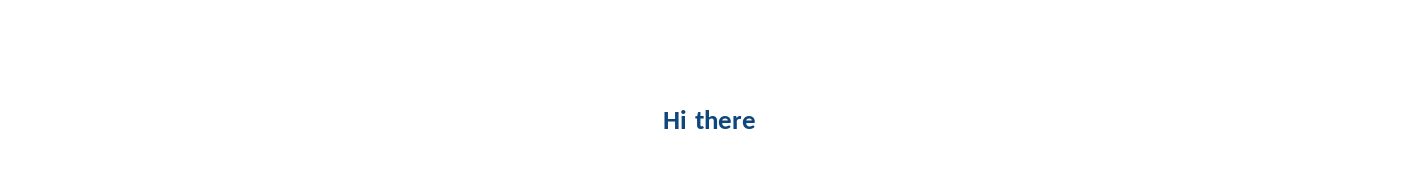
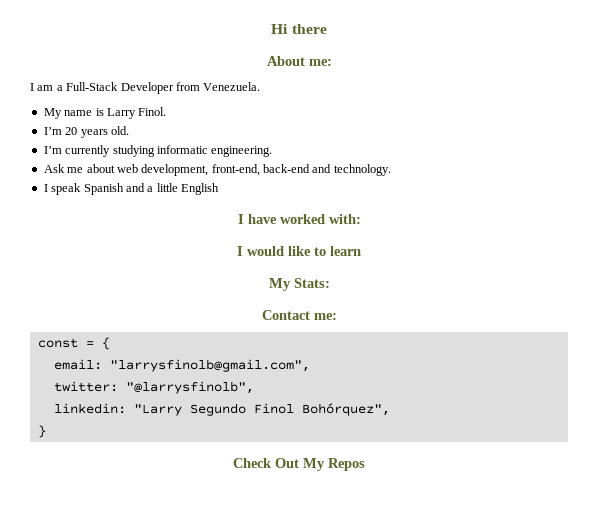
+ About me:
+ I am a Full-Stack Developer from Venezuela.
+ My name is Larry Finol.
+ I’m 20 years old.
+ I’m currently studying informatic engineering.
+ Ask me about web development, front-end, back-end and technology.
+ I speak Spanish and a little English
+ I have worked with:
+ I would like to learn
+ My Stats:
+ Contact me:
+ const = {
+ email: "larrysfinolb@gmail.com",
+ twitter: "@larrysfinolb",
+ linkedin: "Larry Segundo Finol Bohórquez",
+ }
+ Check Out My Repos

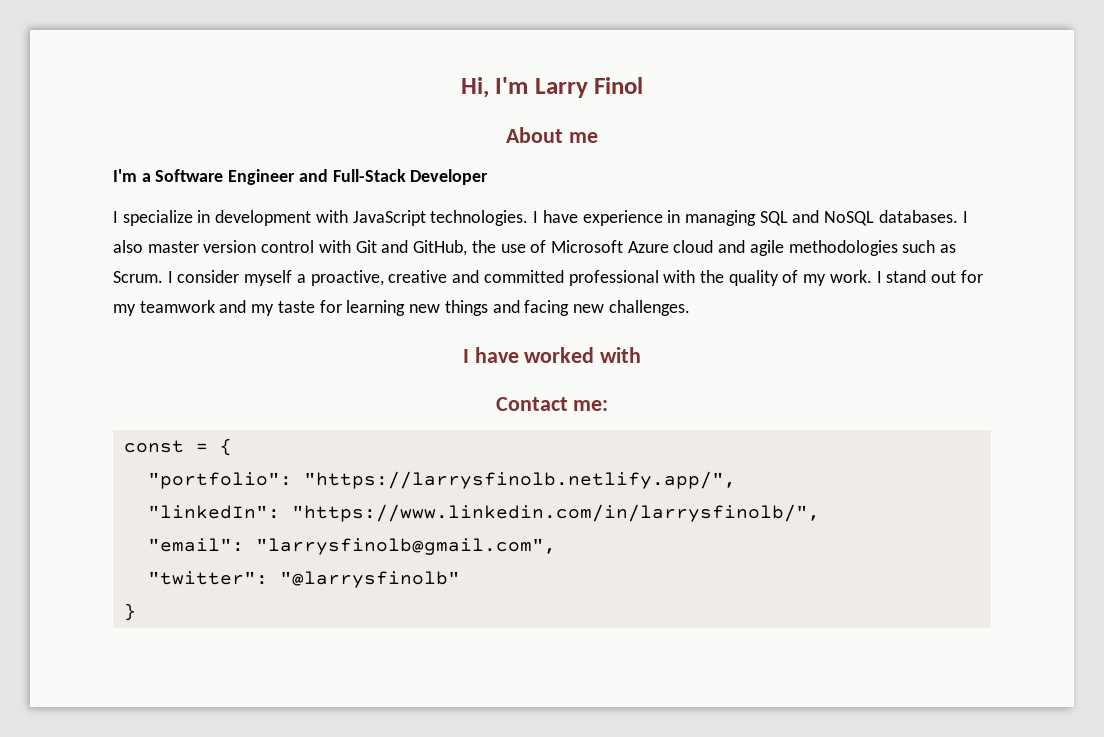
- Hi there
- About me:
- I am a Full-Stack Developer from Venezuela.
- My name is Larry Finol.
- I’m 20 years old.
- I’m currently studying informatic engineering.
- Ask me about web development, front-end, back-end and technology.
- I speak Spanish and a little English
- I have worked with:
- I would like to learn
- My Stats:
+ Hi, I'm Larry Finol
+ About me
+ I'm a Software Engineer and Full-Stack Developer
+ I specialize in development with JavaScript technologies. I have experience in managing SQL and NoSQL databases. I also master version control with Git and GitHub, the use of Microsoft Azure cloud and agile methodologies such as Scrum. I consider myself a proactive, creative and committed professional with the quality of my work. I stand out for my teamwork and my taste for learning new things and facing new challenges.
+ I have worked with
- email: "larrysfinolb@gmail.com",
- twitter: "@larrysfinolb",
- linkedin: "Larry Segundo Finol Bohórquez",
+ "portfolio": "https://larrysfinolb.netlify.app/",
+ "linkedIn": "https://www.linkedin.com/in/larrysfinolb/",
+ "email": "larrysfinolb@gmail.com",
+ "twitter": "@larrysfinolb"
  }
- Check Out My Repos

